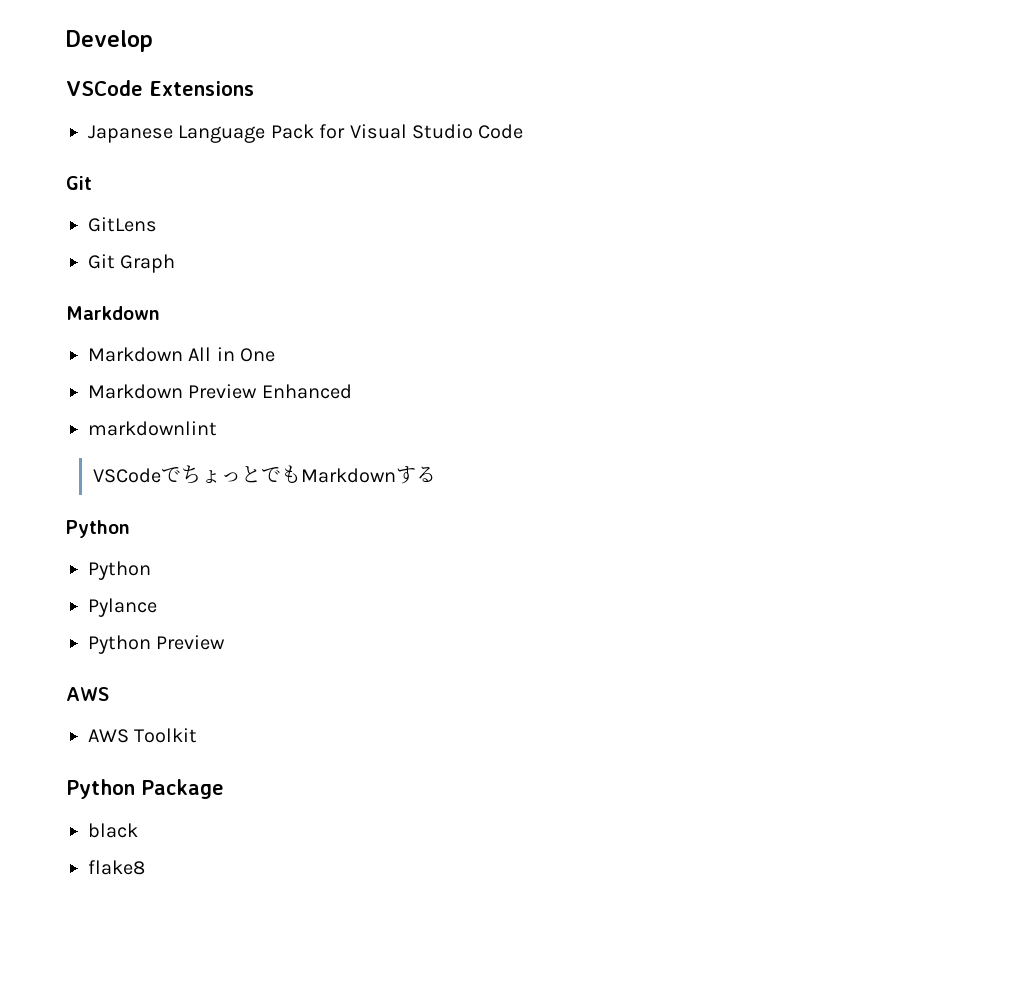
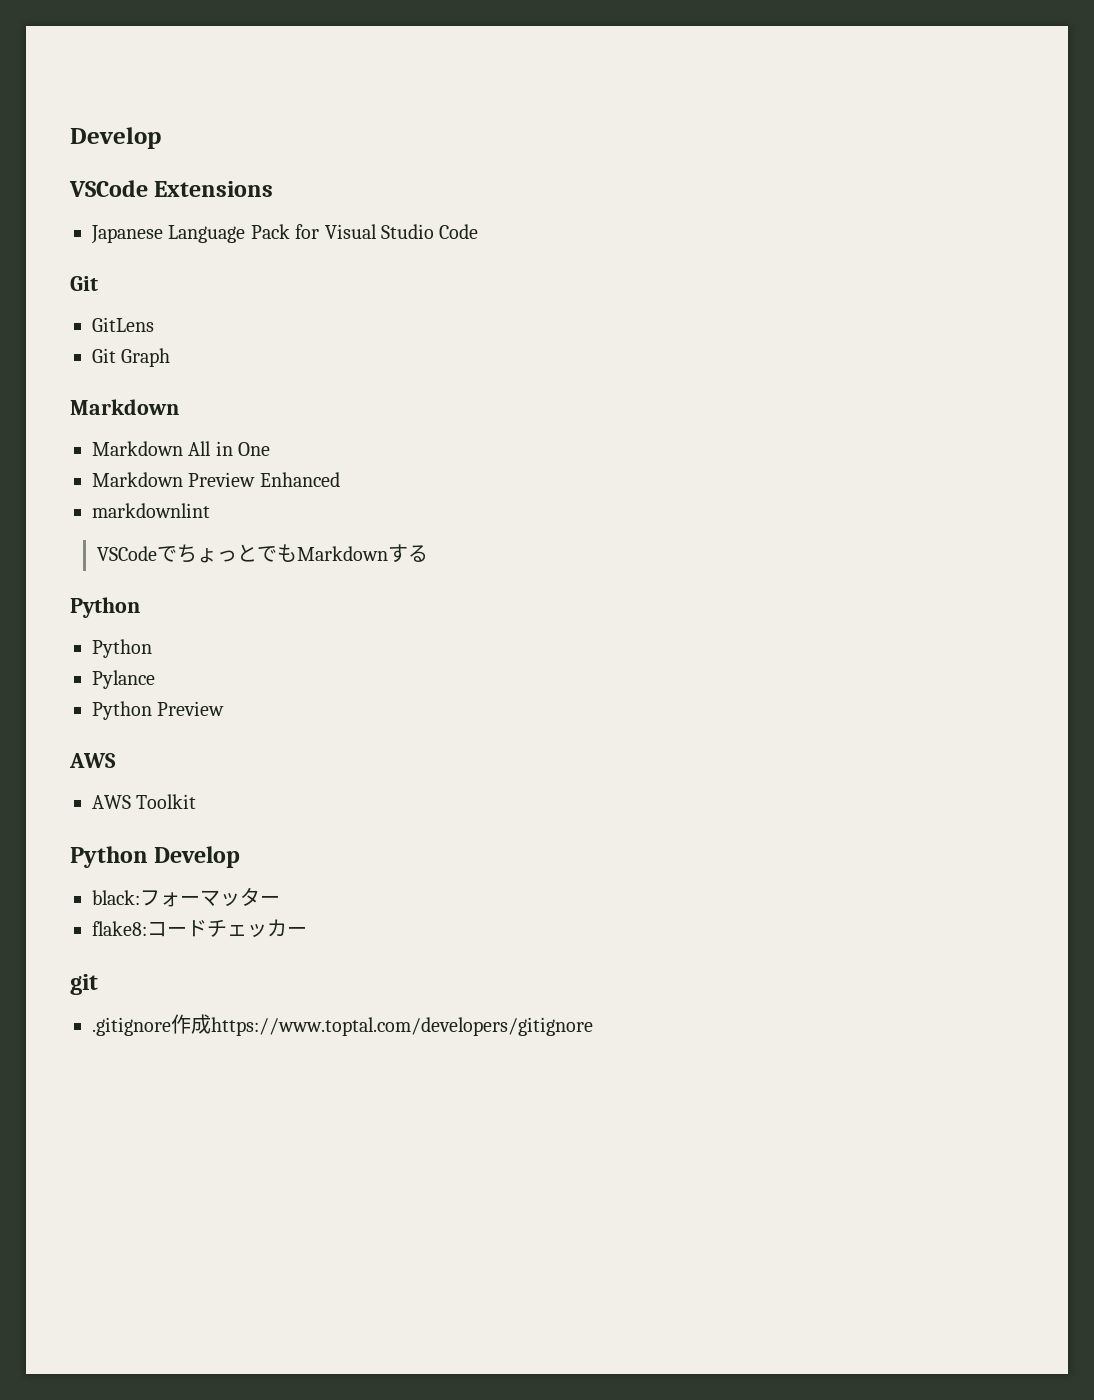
- Python Package
- black
- flake8
+ Python Develop
+ black:フォーマッター
+ flake8:コードチェッカー
+ git
+ .gitignore作成https://www.toptal.com/developers/gitignore

